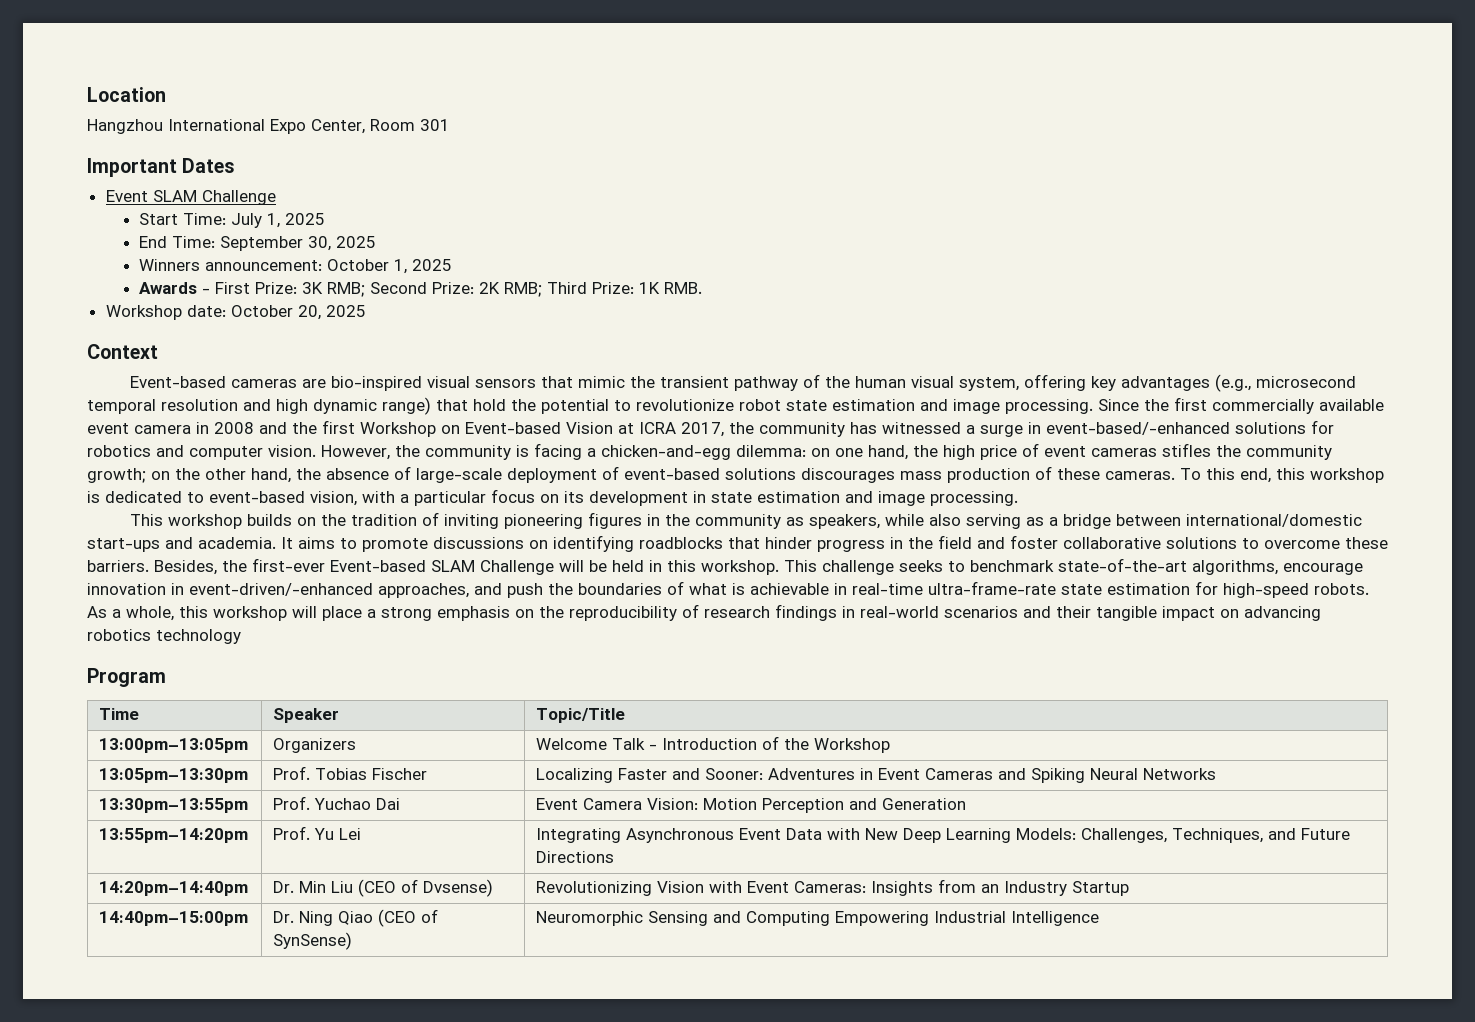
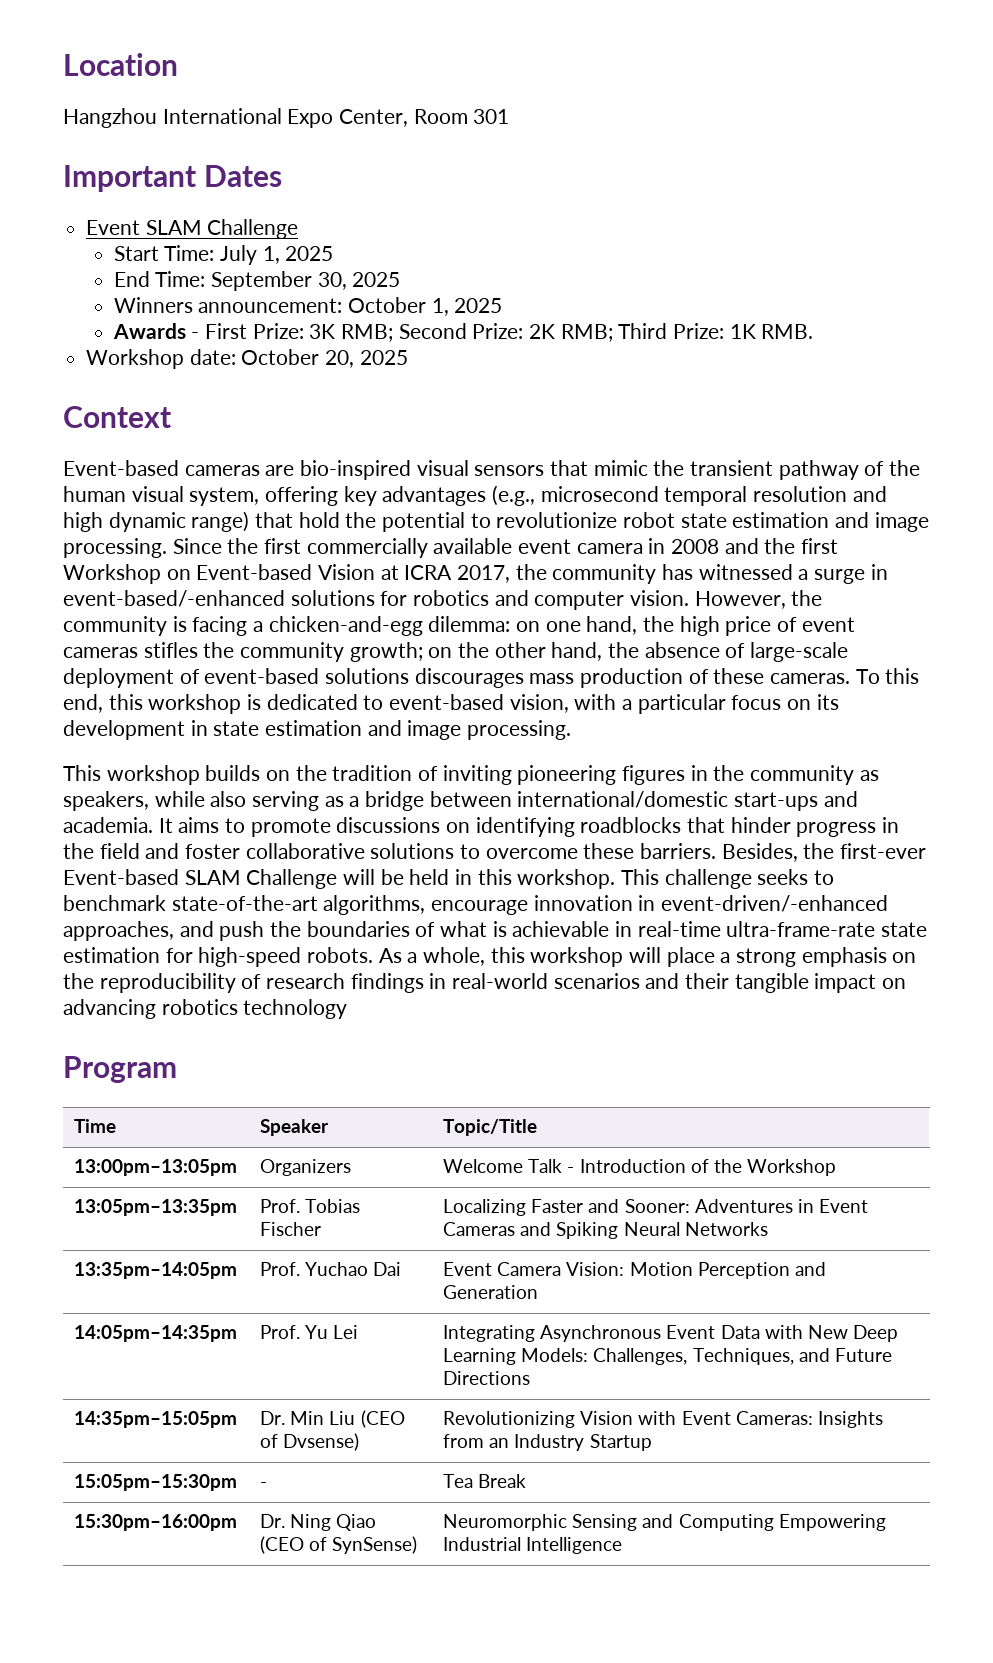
- 13:05pm–13:30pm | Prof. Tobias Fischer | Localizing Faster and Sooner: Adventures in Event Cameras and Spiking Neural Networks
+ 13:05pm–13:35pm | Prof. Tobias Fischer | Localizing Faster and Sooner: Adventures in Event Cameras and Spiking Neural Networks
- 13:30pm–13:55pm | Prof. Yuchao Dai | Event Camera Vision: Motion Perception and Generation
+ 13:35pm–14:05pm | Prof. Yuchao Dai | Event Camera Vision: Motion Perception and Generation
- 13:55pm–14:20pm | Prof. Yu Lei | Integrating Asynchronous Event Data with New Deep Learning Models: Challenges, Techniques, and Future Directions
+ 14:05pm–14:35pm | Prof. Yu Lei | Integrating Asynchronous Event Data with New Deep Learning Models: Challenges, Techniques, and Future Directions
- 14:20pm–14:40pm | Dr. Min Liu (CEO of Dvsense) | Revolutionizing Vision with Event Cameras: Insights from an Industry Startup
+ 14:35pm–15:05pm | Dr. Min Liu (CEO of Dvsense) | Revolutionizing Vision with Event Cameras: Insights from an Industry Startup
- 14:40pm–15:00pm | Dr. Ning Qiao (CEO of SynSense) | Neuromorphic Sensing and Computing Empowering Industrial Intelligence
+ 15:05pm–15:30pm | - | Tea Break
+ 15:30pm–16:00pm | Dr. Ning Qiao (CEO of SynSense) | Neuromorphic Sensing and Computing Empowering Industrial Intelligence

